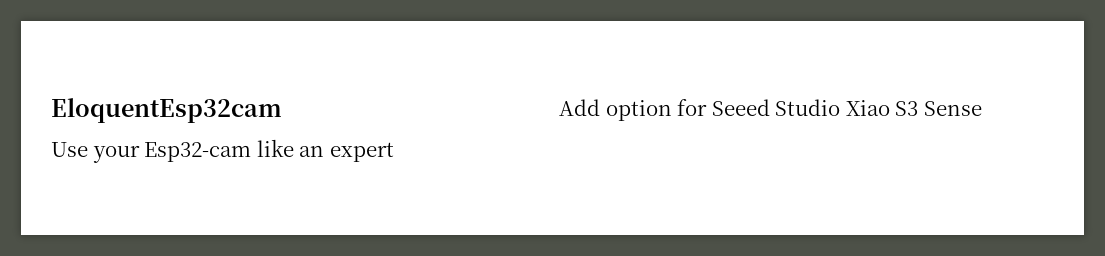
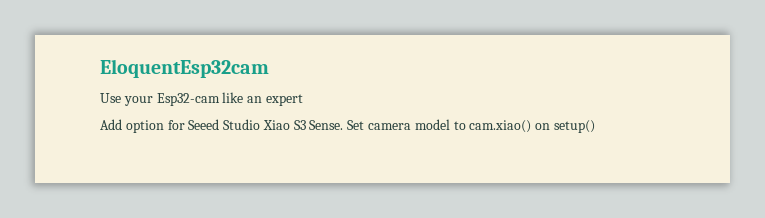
- Add option for Seeed Studio Xiao S3 Sense
+ Add option for Seeed Studio Xiao S3 Sense. Set camera model to cam.xiao() on setup()

